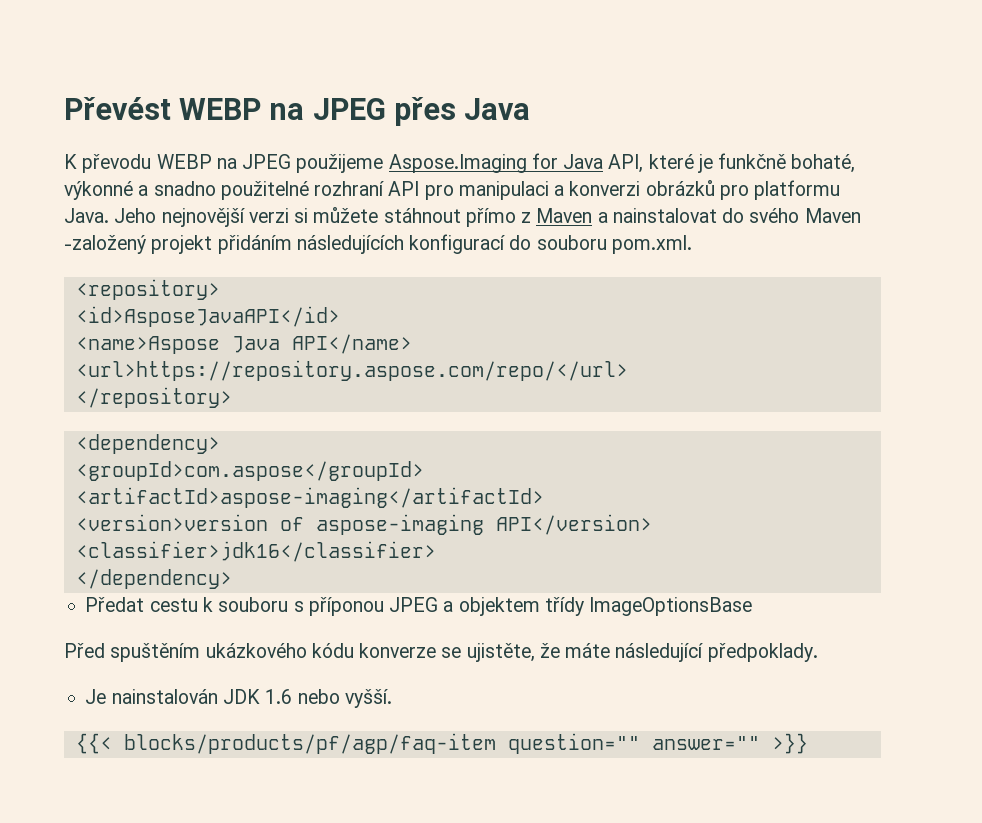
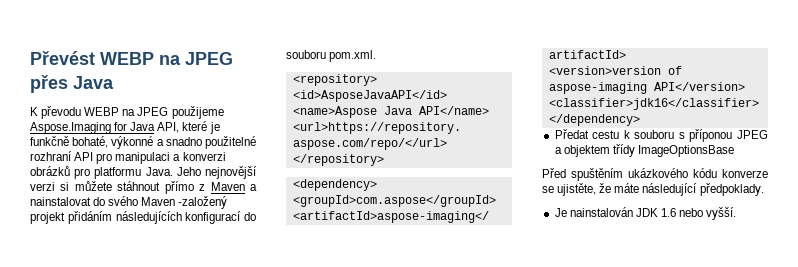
- {{< blocks/products/pf/agp/faq-item question="" answer="" >}}

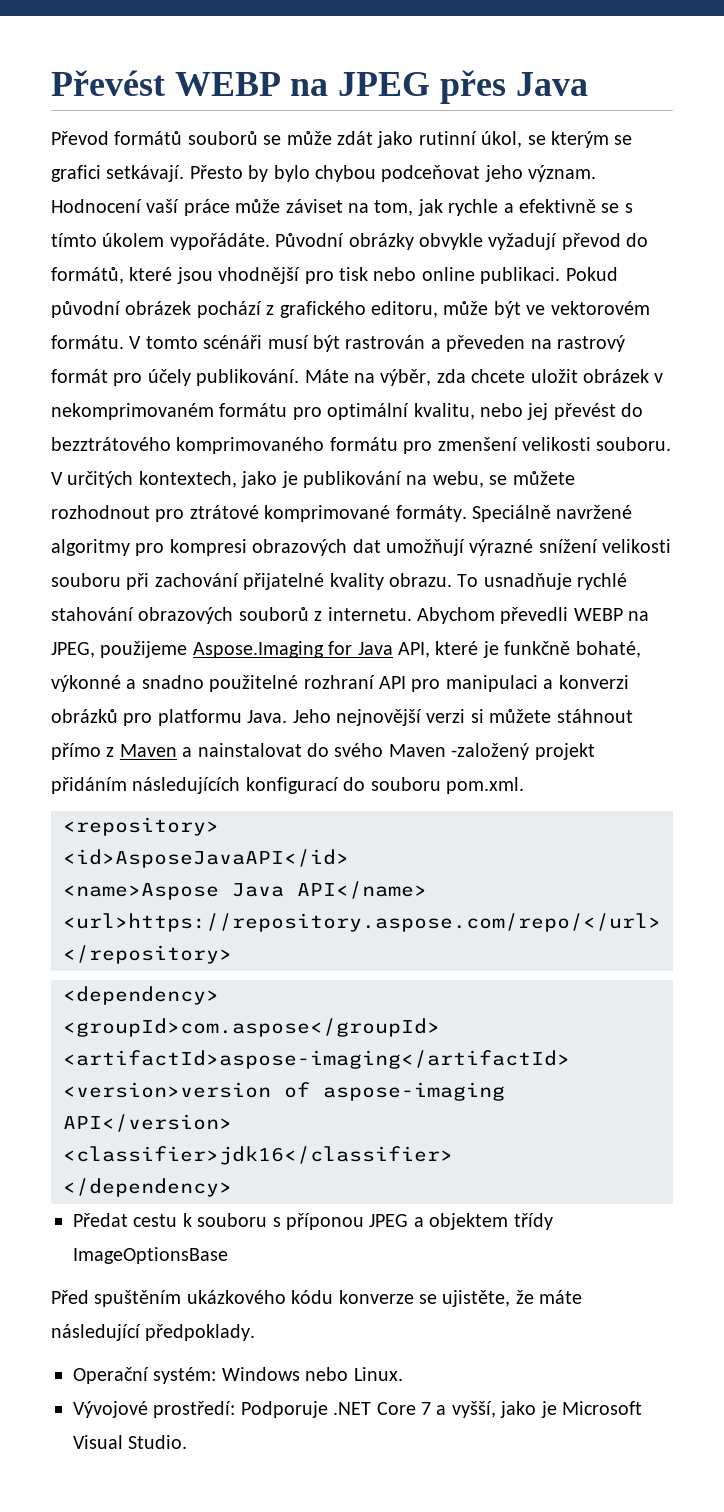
- K převodu WEBP na JPEG použijeme Aspose.Imaging for Java API, které je funkčně bohaté, výkonné a snadno použitelné rozhraní API pro manipulaci a konverzi obrázků pro platformu Java.
+ Převod formátů souborů se může zdát jako rutinní úkol, se kterým se grafici setkávají. Přesto by bylo chybou podceňovat jeho význam. Hodnocení vaší práce může záviset na tom, jak rychle a efektivně se s tímto úkolem vypořádáte. Původní obrázky obvykle vyžadují převod do formátů, které jsou vhodnější pro tisk nebo online publikaci. Pokud původní obrázek pochází z grafického editoru, může být ve vektorovém formátu. V tomto scénáři musí být rastrován a převeden na rastrový formát pro účely publikování. Máte na výběr, zda chcete uložit obrázek v nekomprimovaném formátu pro optimální kvalitu, nebo jej převést do bezztrátového komprimovaného formátu pro zmenšení velikosti souboru. V určitých kontextech, jako je publikování na webu, se můžete rozhodnout pro ztrátové komprimované formáty. Speciálně navržené algoritmy pro kompresi obrazových dat umožňují výrazné snížení velikosti souboru při zachování přijatelné kvality obrazu. To usnadňuje rychlé stahování obrazových souborů z internetu. Abychom převedli WEBP na JPEG, použijeme Aspose.Imaging for Java API, které je funkčně bohaté, výkonné a snadno použitelné rozhraní API pro manipulaci a konverzi obrázků pro platformu Java.
- Je nainstalován JDK 1.6 nebo vyšší.
+ Operační systém: Windows nebo Linux.
+ Vývojové prostředí: Podporuje .NET Core 7 a vyšší, jako je Microsoft Visual Studio.

